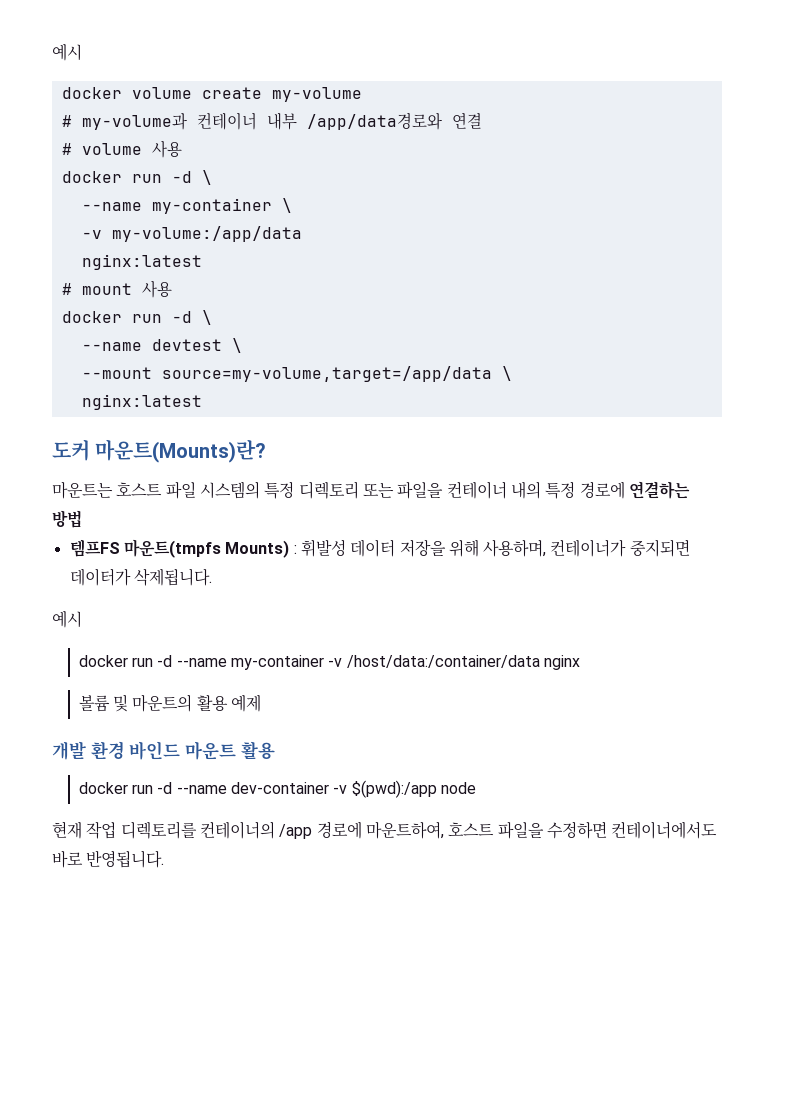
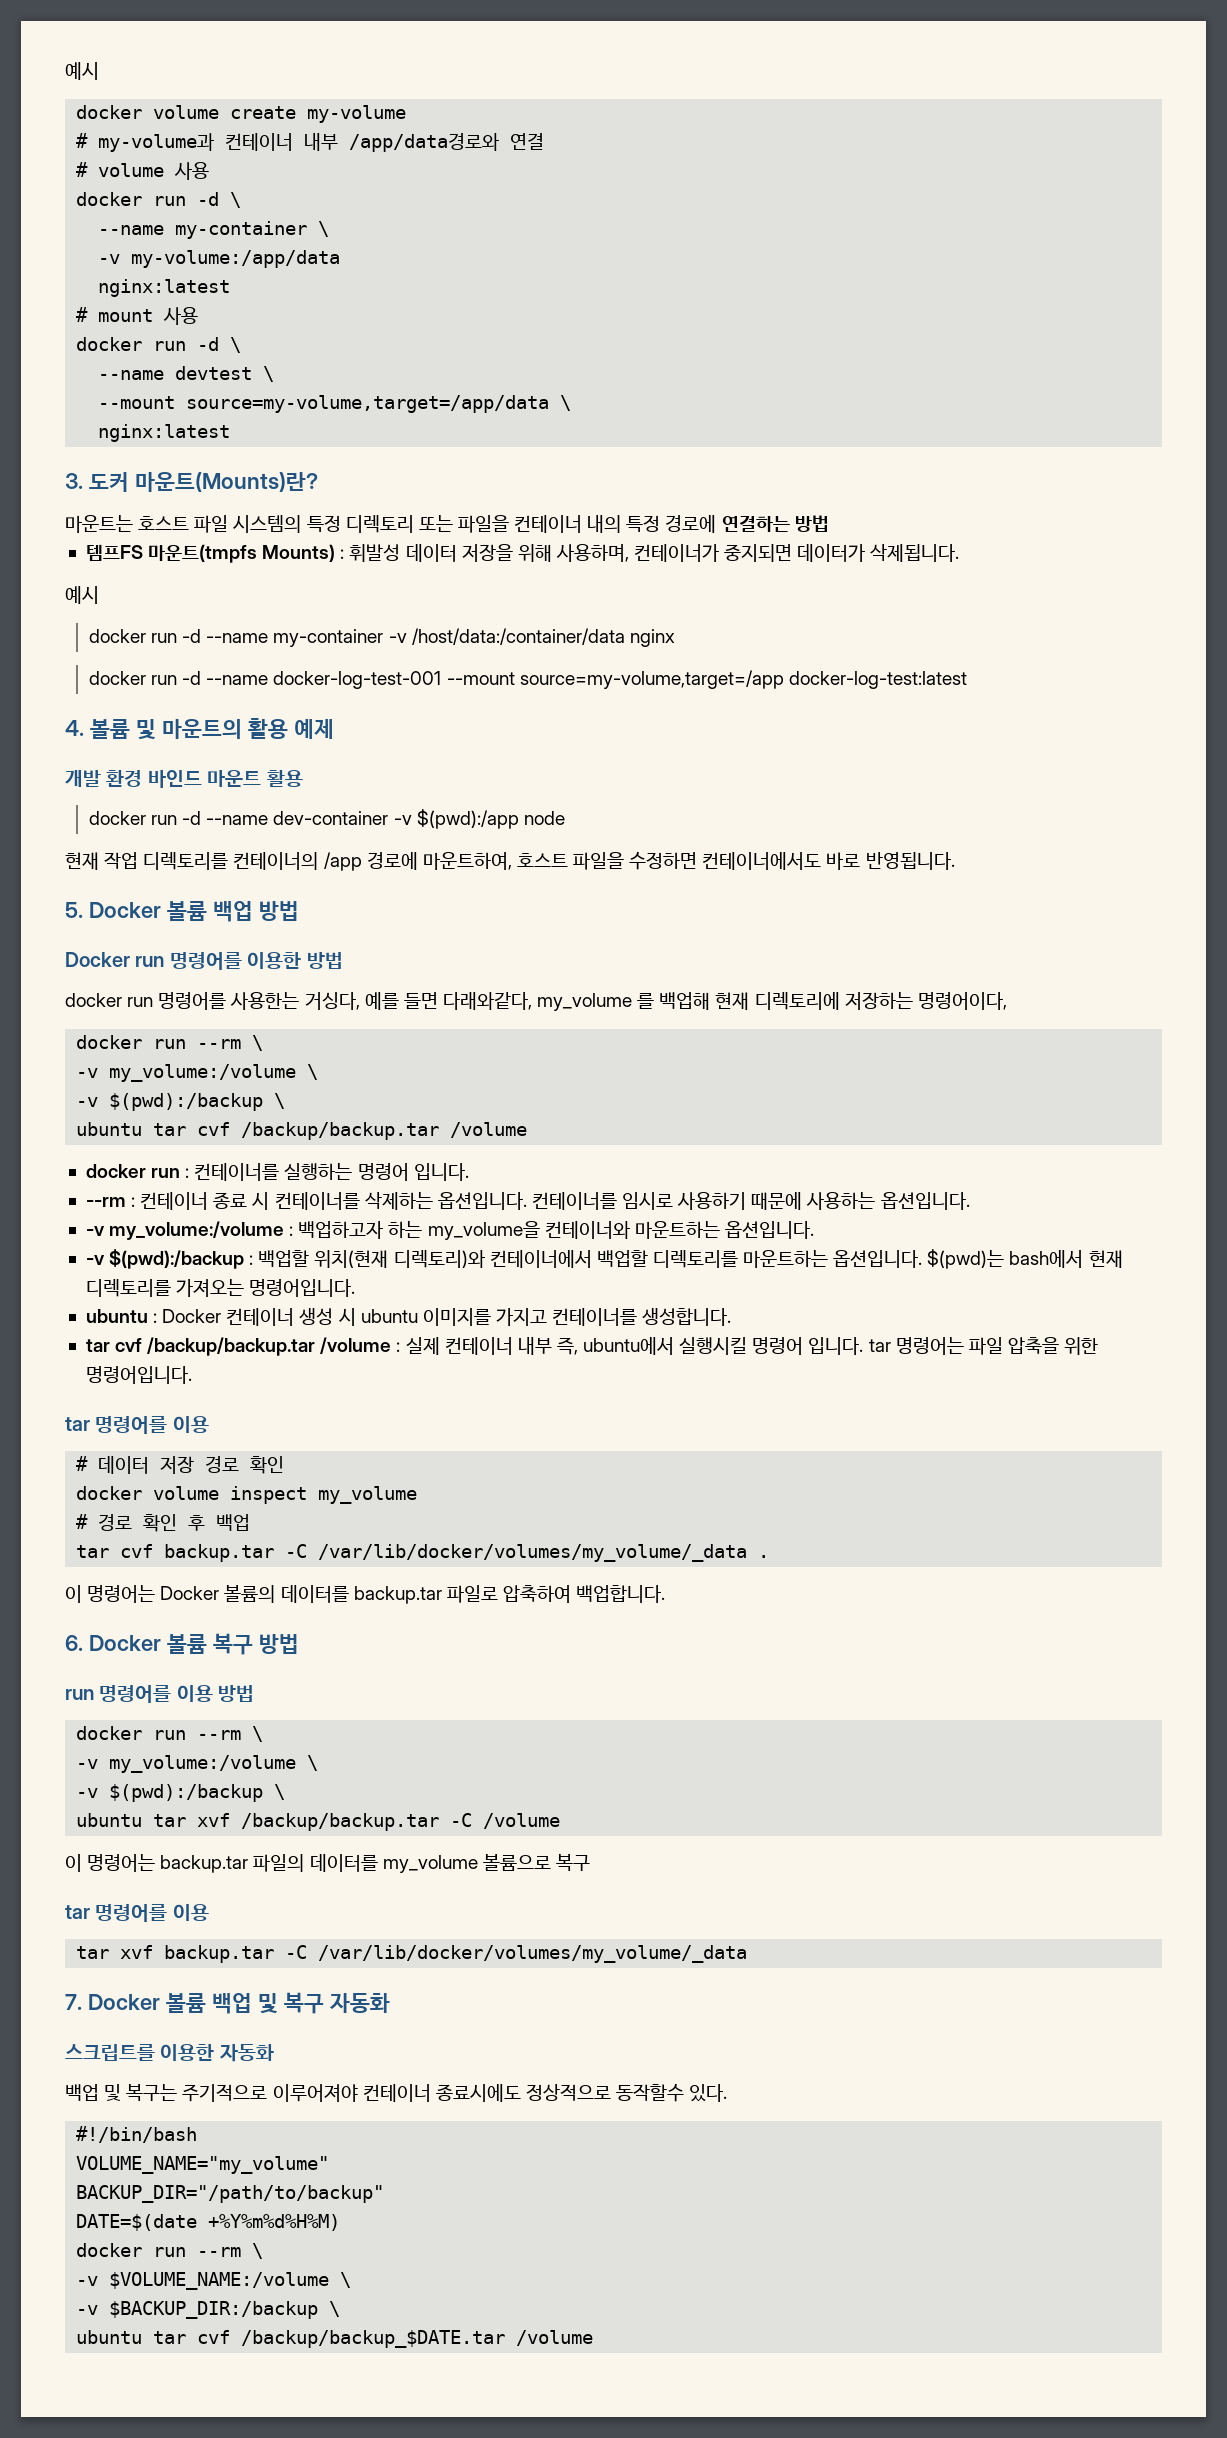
- 도커 마운트(Mounts)란?
+ 3. 도커 마운트(Mounts)란?
- 볼륨 및 마운트의 활용 예제
+ docker run -d --name docker-log-test-001 --mount source=my-volume,target=/app docker-log-test:latest
+ 4. 볼륨 및 마운트의 활용 예제
+ 5. Docker 볼륨 백업 방법
+ Docker run 명령어를 이용한 방법
+ docker run 명령어를 사용한는 거싱다, 예를 들면 다래와같다, my_volume 를 백업해 현재 디렉토리에 저장하는 명령어이다,
+ docker run --rm \
+ -v my_volume:/volume \
+ -v $(pwd):/backup \
+ ubuntu tar cvf /backup/backup.tar /volume
+ docker run : 컨테이너를 실행하는 명령어 입니다.
+ --rm : 컨테이너 종료 시 컨테이너를 삭제하는 옵션입니다. 컨테이너를 임시로 사용하기 때문에 사용하는 옵션입니다.
+ -v my_volume:/volume : 백업하고자 하는 my_volume을 컨테이너와 마운트하는 옵션입니다.
+ -v $(pwd):/backup : 백업할 위치(현재 디렉토리)와 컨테이너에서 백업할 디렉토리를 마운트하는 옵션입니다. $(pwd)는 bash에서 현재 디렉토리를 가져오는 명령어입니다.
+ ubuntu : Docker 컨테이너 생성 시 ubuntu 이미지를 가지고 컨테이너를 생성합니다.
+ tar cvf /backup/backup.tar /volume : 실제 컨테이너 내부 즉, ubuntu에서 실행시킬 명령어 입니다. tar 명령어는 파일 압축을 위한 명령어입니다.
+ tar 명령어를 이용
+ # 데이터 저장 경로 확인
+ docker volume inspect my_volume
+ # 경로 확인 후 백업
+ tar cvf backup.tar -C /var/lib/docker/volumes/my_volume/_data .
+ 이 명령어는 Docker 볼륨의 데이터를 backup.tar 파일로 압축하여 백업합니다.
+ 6. Docker 볼륨 복구 방법
+ run 명령어를 이용 방법
+ docker run --rm \
+ -v my_volume:/volume \
+ -v $(pwd):/backup \
+ ubuntu tar xvf /backup/backup.tar -C /volume
+ 이 명령어는 backup.tar 파일의 데이터를 my_volume 볼륨으로 복구
+ tar 명령어를 이용
+ tar xvf backup.tar -C /var/lib/docker/volumes/my_volume/_data
+ 7. Docker 볼륨 백업 및 복구 자동화
+ 스크립트를 이용한 자동화
+ 백업 및 복구는 주기적으로 이루어져야 컨테이너 종료시에도 정상적으로 동작할수 있다.
+ #!/bin/bash
+ VOLUME_NAME="my_volume"
+ BACKUP_DIR="/path/to/backup"
+ DATE=$(date +%Y%m%d%H%M)
+ docker run --rm \
+ -v $VOLUME_NAME:/volume \
+ -v $BACKUP_DIR:/backup \
+ ubuntu tar cvf /backup/backup_$DATE.tar /volume

